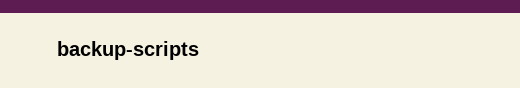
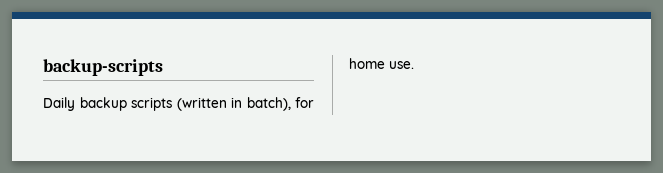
+ Daily backup scripts (written in batch), for home use.

